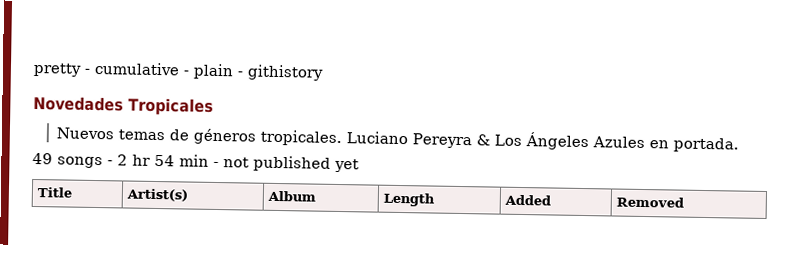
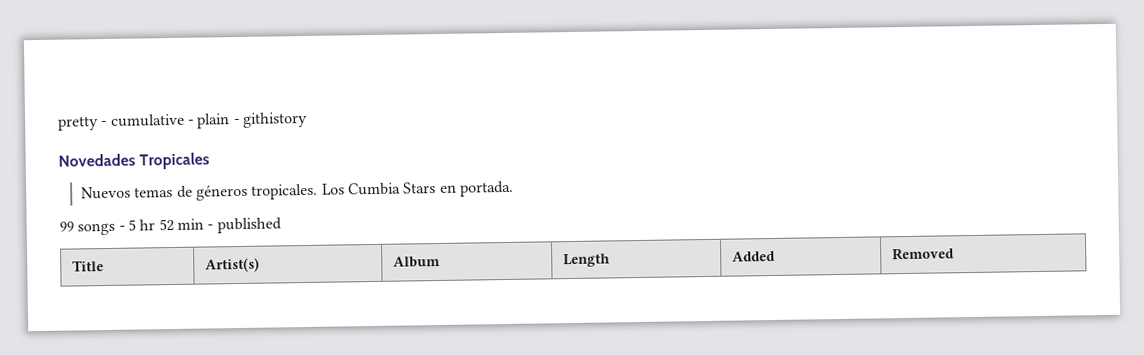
- Luciano Pereyra & Los Ángeles Azules en portada.
+ Los Cumbia Stars en portada.
- 49 songs - 2 hr 54 min - not published yet
+ 99 songs - 5 hr 52 min - published

